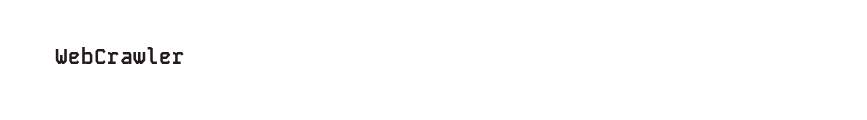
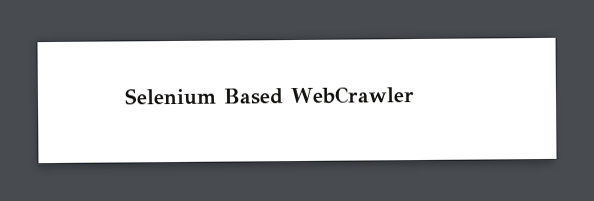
- WebCrawler
+ Selenium Based WebCrawler

